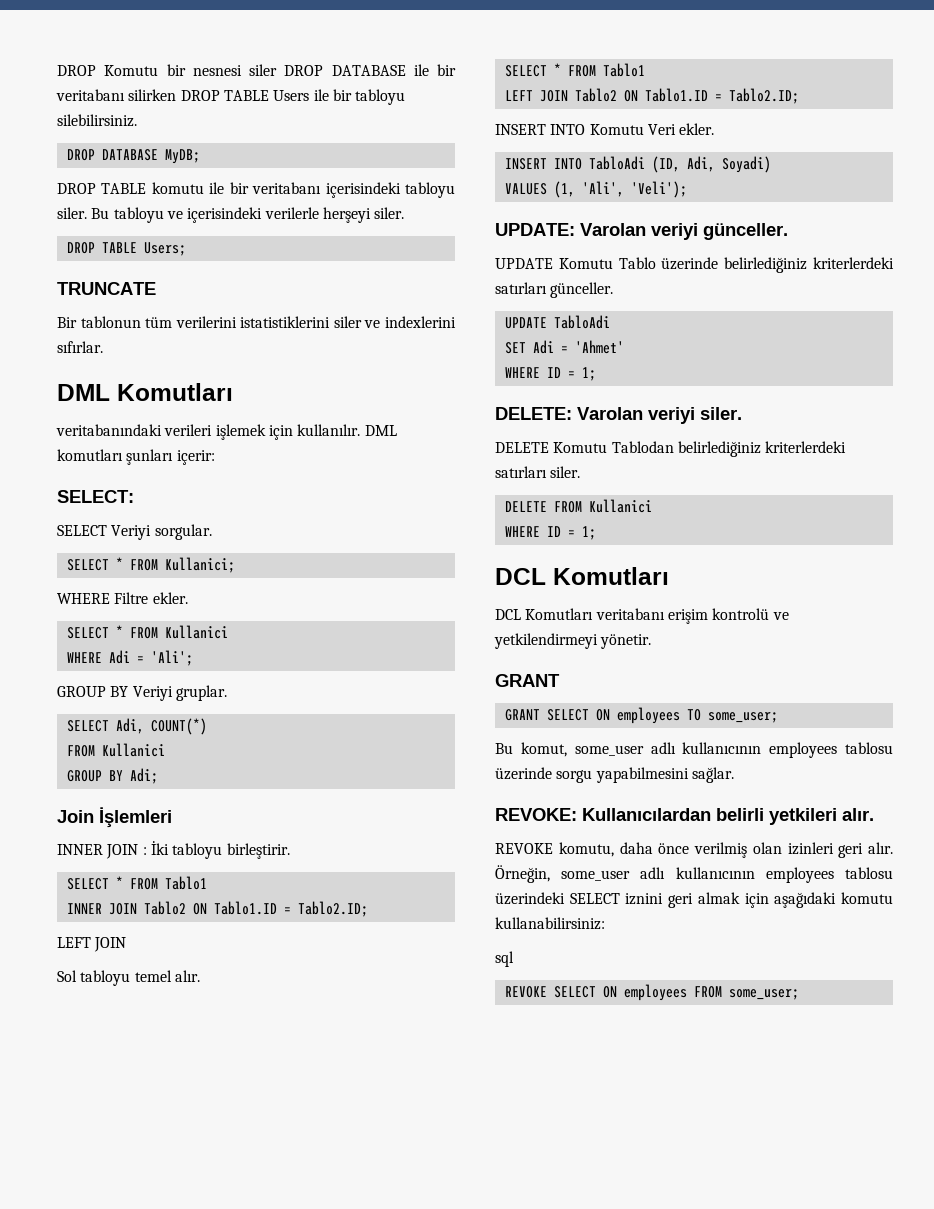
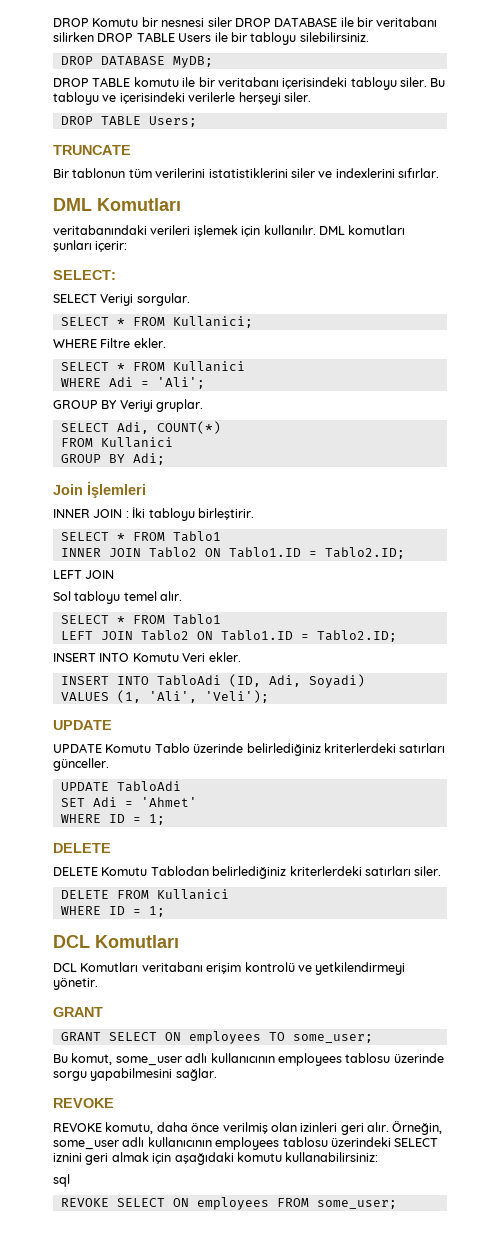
  VALUES (1, 'Ali', 'Veli');
- UPDATE: Varolan veriyi günceller.
+ UPDATE
  SET Adi = 'Ahmet'
  WHERE ID = 1;
- DELETE: Varolan veriyi siler.
+ DELETE
  Bu komut, some_user adlı kullanıcının employees tablosu üzerinde sorgu yapabilmesini sağlar.
- REVOKE: Kullanıcılardan belirli yetkileri alır.
+ REVOKE

